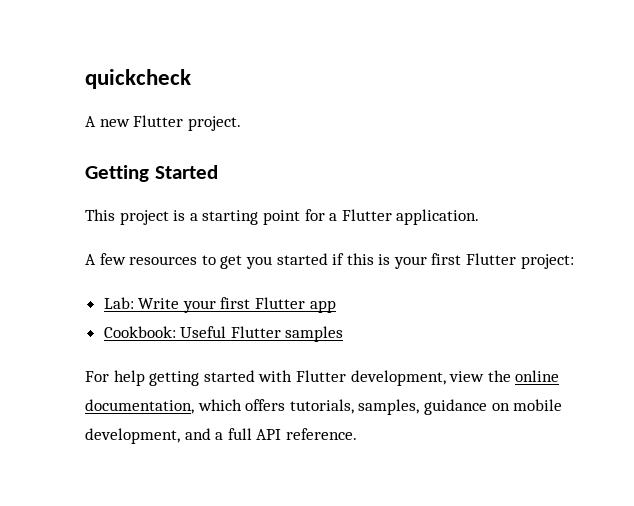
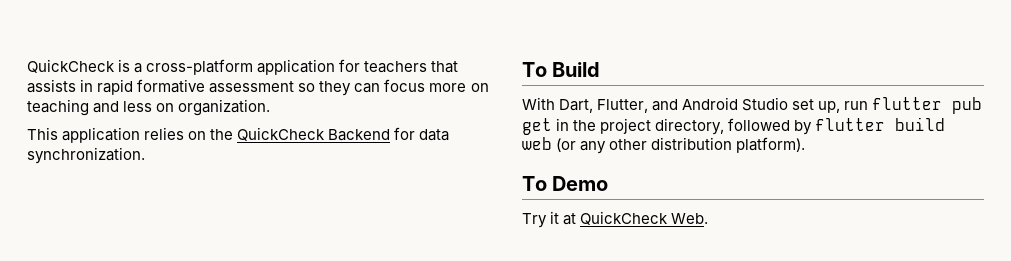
- quickcheck
- A new Flutter project.
- Getting Started
- This project is a starting point for a Flutter application.
- A few resources to get you started if this is your first Flutter project:
- Lab: Write your first Flutter app
- Cookbook: Useful Flutter samples
- For help getting started with Flutter development, view the online documentation, which offers tutorials, samples, guidance on mobile development, and a full API reference.
+ QuickCheck is a cross-platform application for teachers that assists in rapid formative assessment so they can focus more on teaching and less on organization.
+ This application relies on the QuickCheck Backend for data synchronization.
+ To Build
+ With Dart, Flutter, and Android Studio set up, run flutter pub get in the project directory, followed by flutter build web (or any other distribution platform).
+ To Demo
+ Try it at QuickCheck Web.

